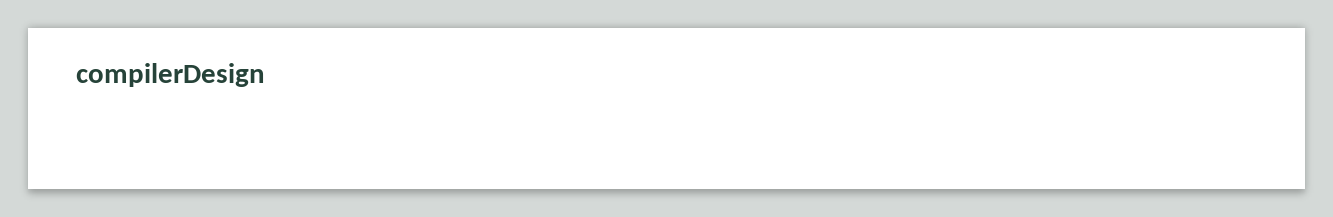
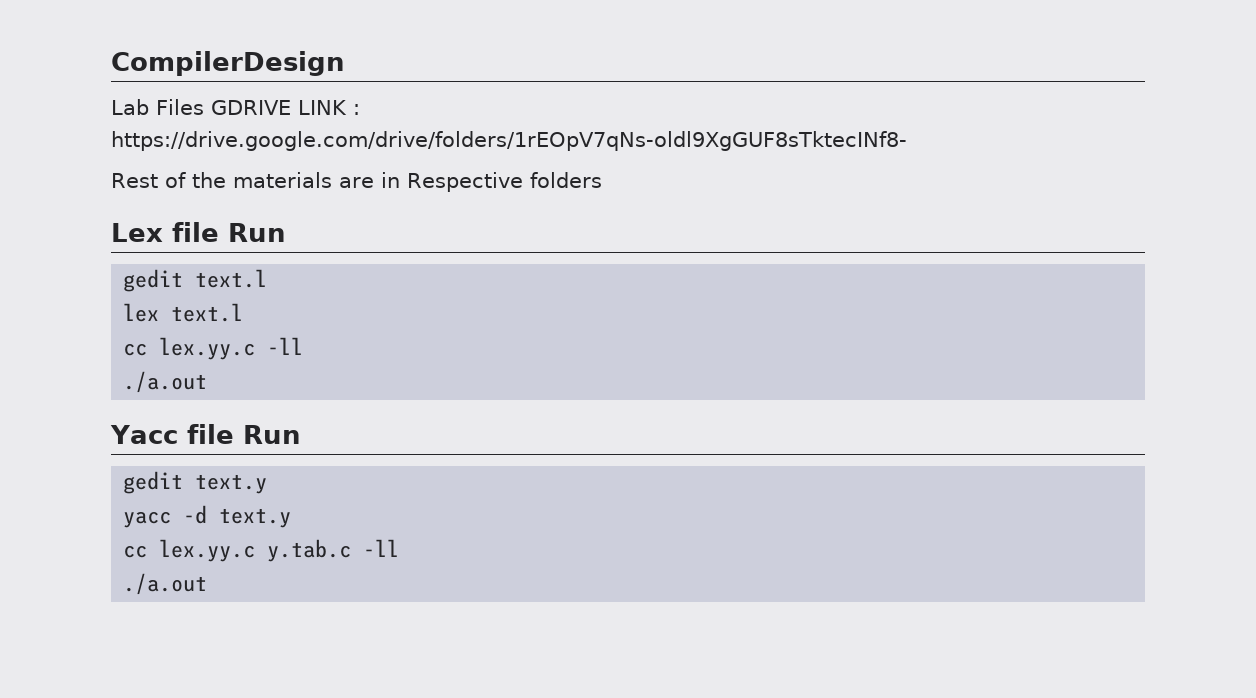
- compilerDesign
+ CompilerDesign
+ Lab Files GDRIVE LINK : https://drive.google.com/drive/folders/1rEOpV7qNs-oldl9XgGUF8sTktecINf8-
+ Rest of the materials are in Respective folders
+ Lex file Run
+ gedit text.l
+ lex text.l
+ cc lex.yy.c -ll
+ ./a.out
+ Yacc file Run
+ gedit text.y
+ yacc -d text.y
+ cc lex.yy.c y.tab.c -ll
+ ./a.out

